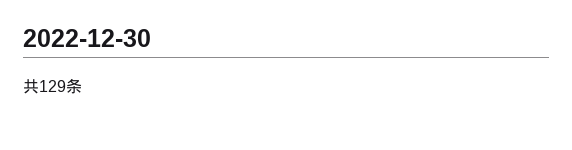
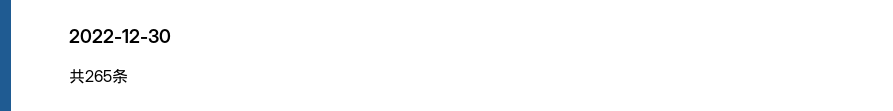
- 共129条
+ 共265条

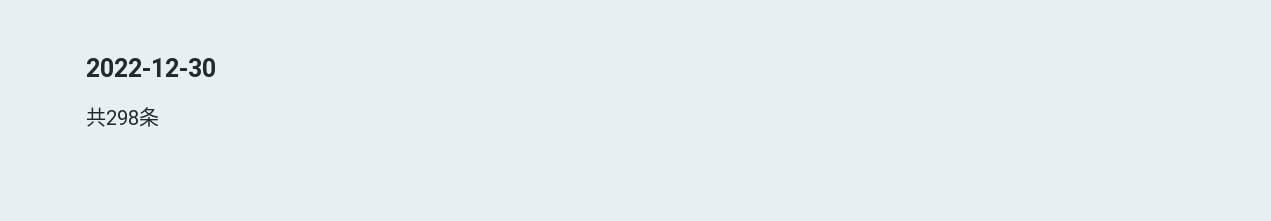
- 共265条
+ 共298条

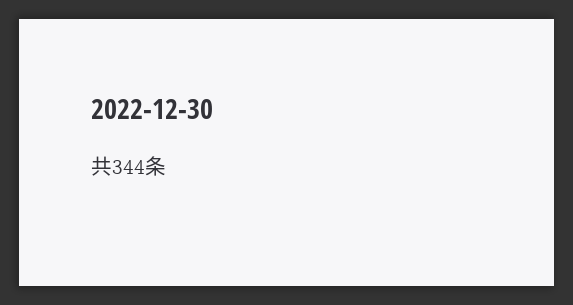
- 共298条
+ 共344条

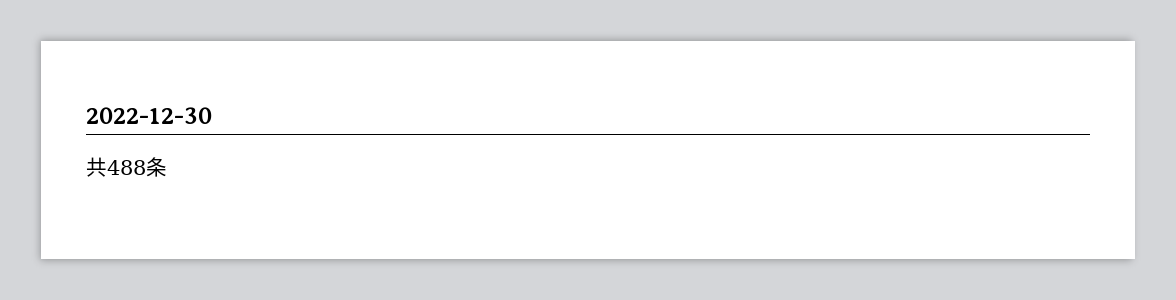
- 共344条
+ 共488条

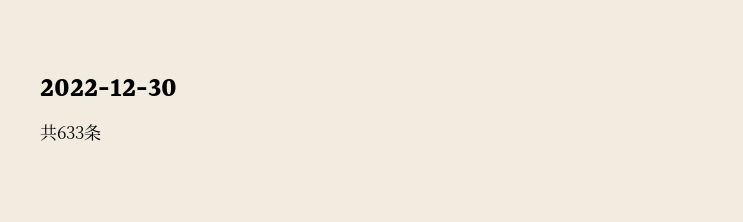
- 共488条
+ 共633条

